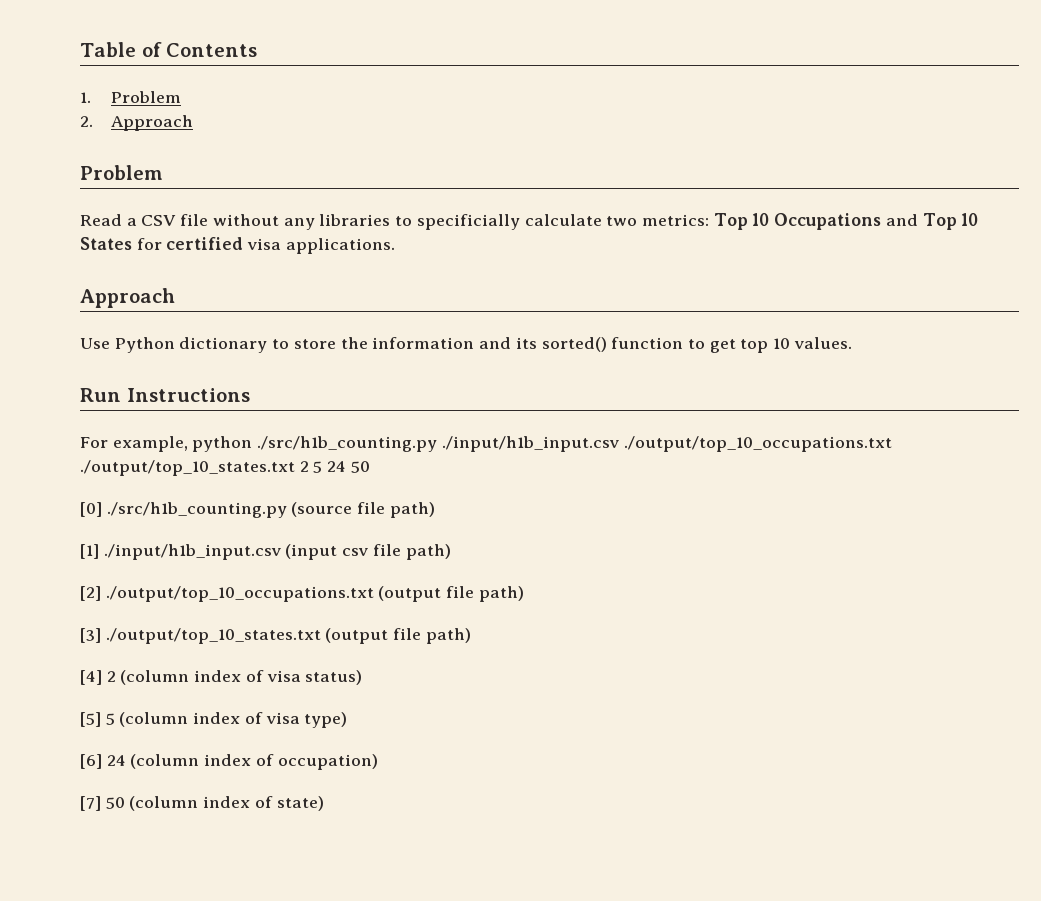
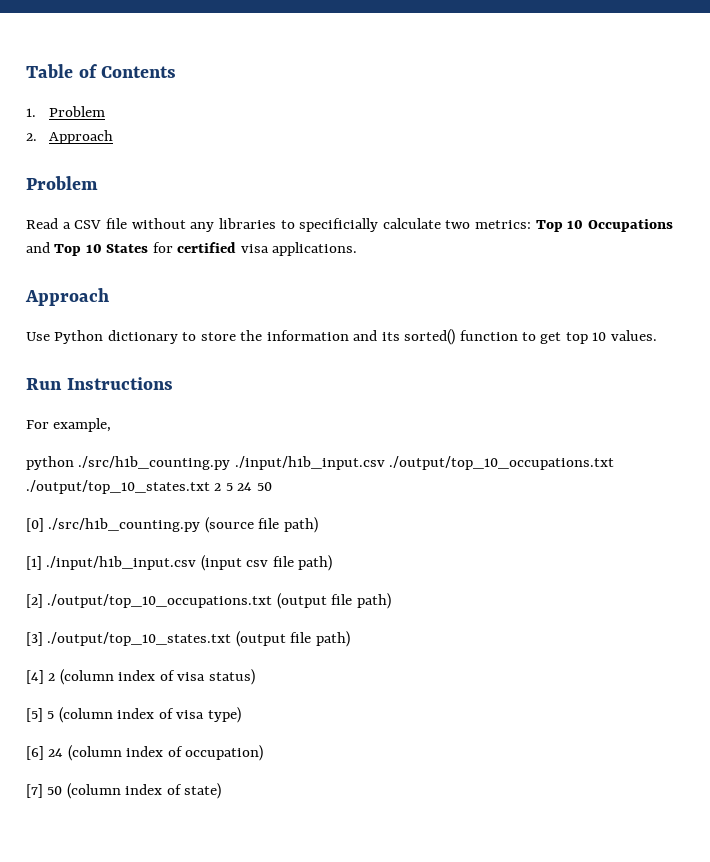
- For example, python ./src/h1b_counting.py ./input/h1b_input.csv ./output/top_10_occupations.txt ./output/top_10_states.txt 2 5 24 50
+ For example,
+ python ./src/h1b_counting.py ./input/h1b_input.csv ./output/top_10_occupations.txt ./output/top_10_states.txt 2 5 24 50

